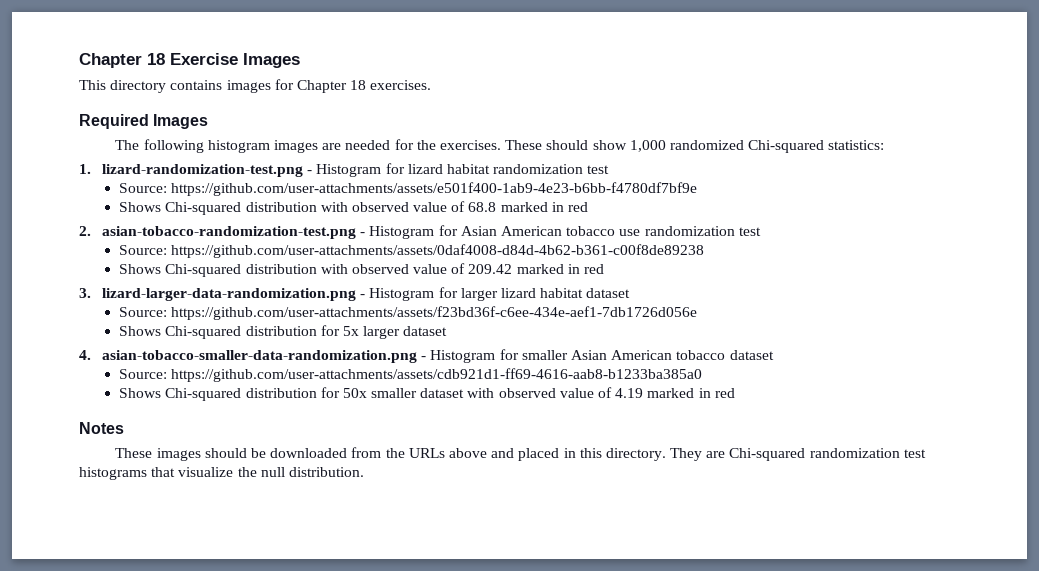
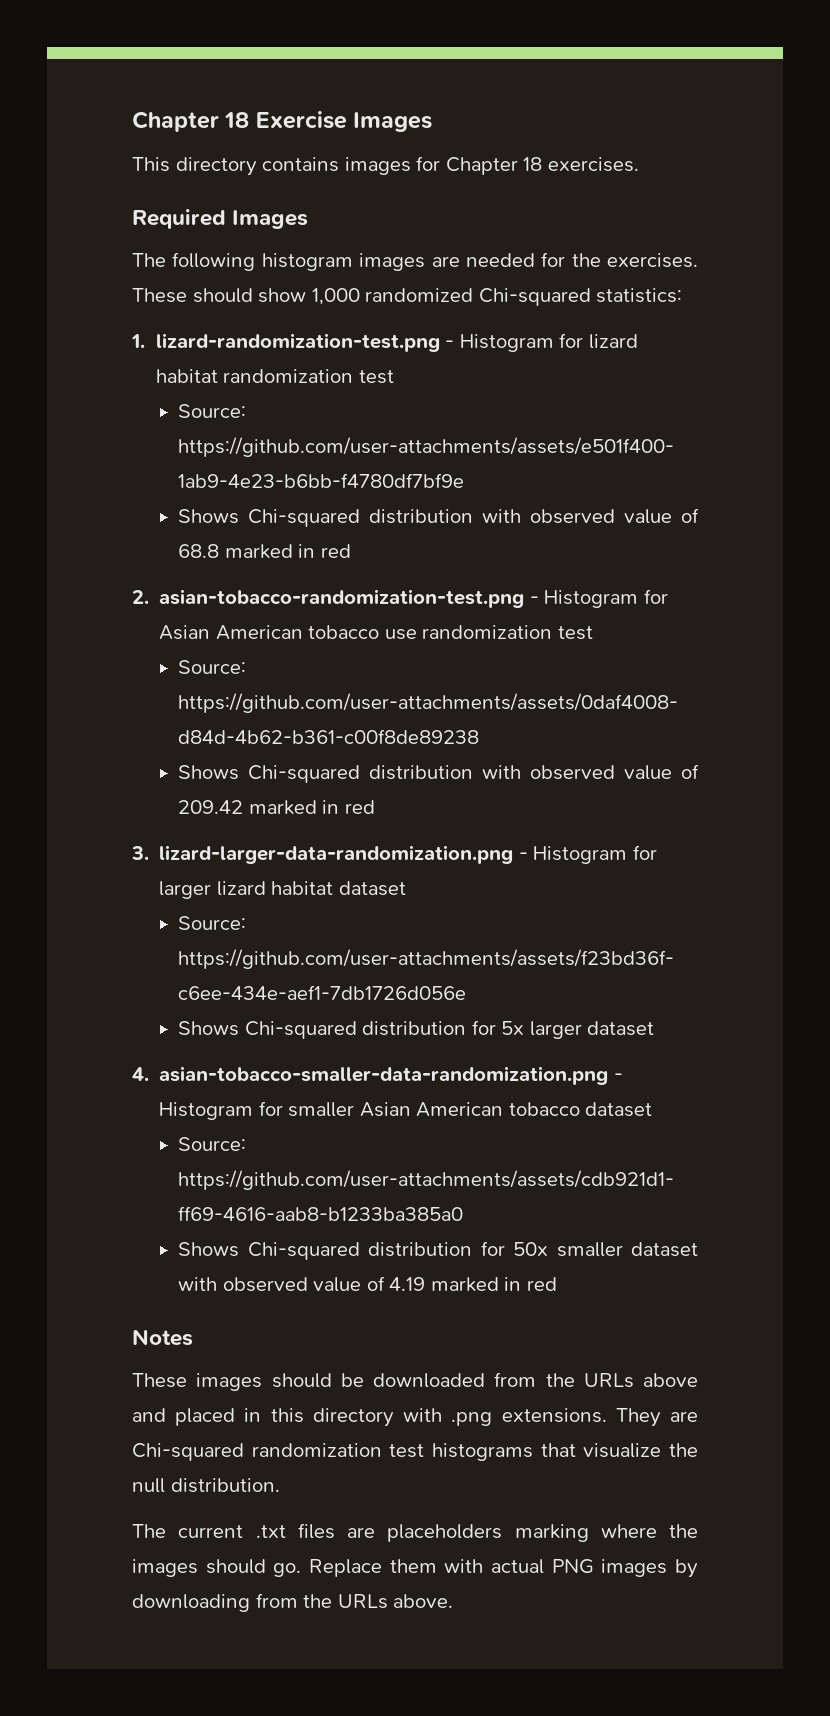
- These images should be downloaded from the URLs above and placed in this directory.
+ These images should be downloaded from the URLs above and placed in this directory with .png extensions.
+ The current .txt files are placeholders marking where the images should go. Replace them with actual PNG images by downloading from the URLs above.

